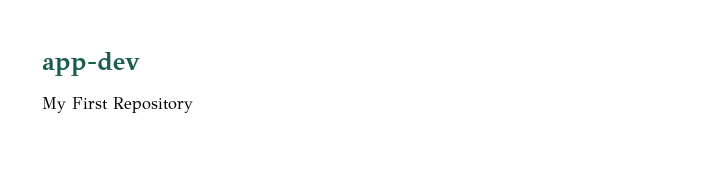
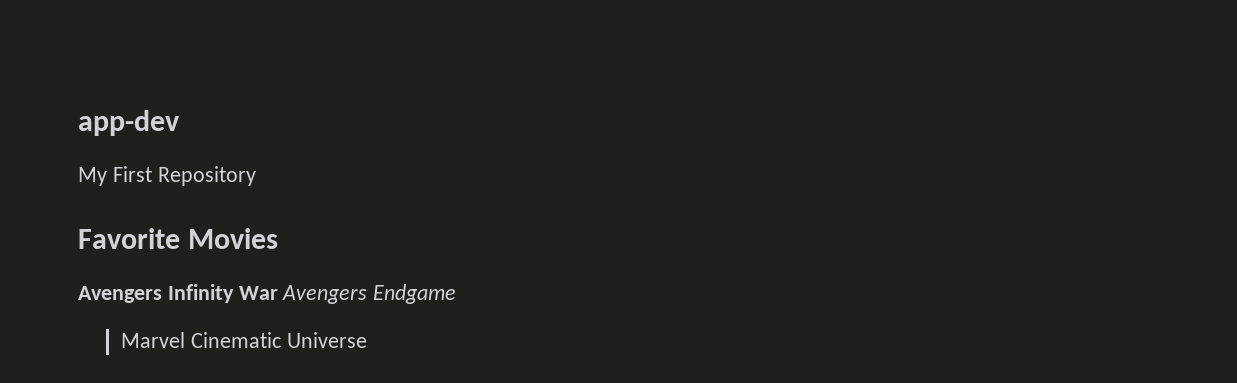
+ Favorite Movies
+ Avengers Infinity War Avengers Endgame
+ Marvel Cinematic Universe

